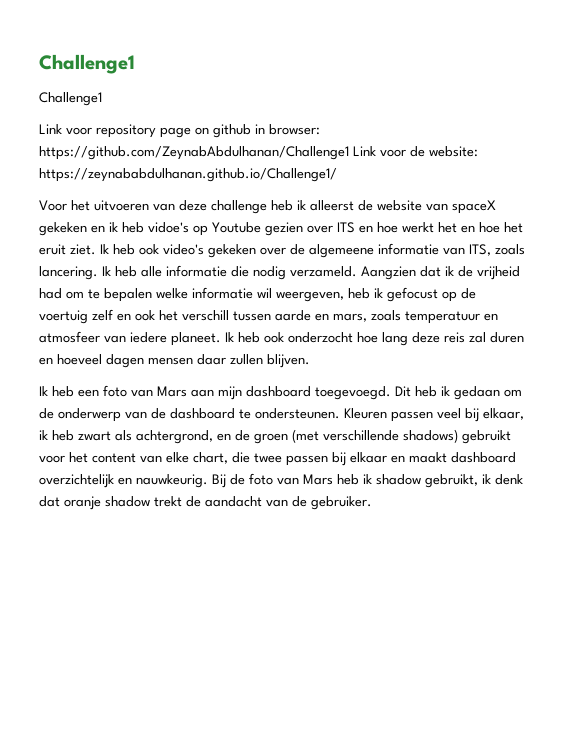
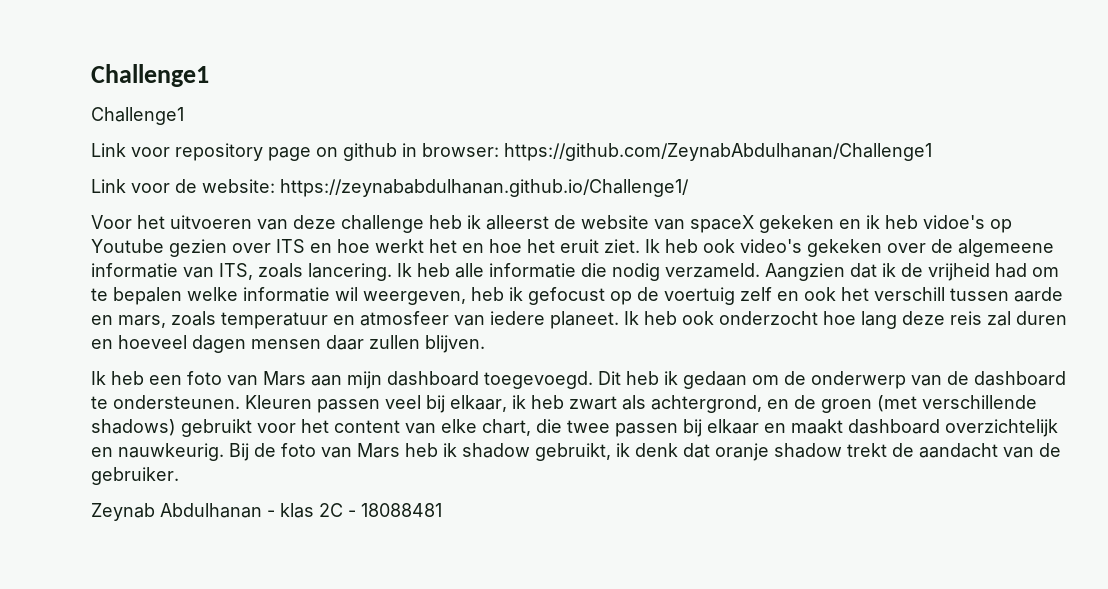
- Link voor repository page on github in browser: https://github.com/ZeynabAbdulhanan/Challenge1 Link voor de website: https://zeynababdulhanan.github.io/Challenge1/
+ Link voor repository page on github in browser: https://github.com/ZeynabAbdulhanan/Challenge1
+ Link voor de website: https://zeynababdulhanan.github.io/Challenge1/
+ Zeynab Abdulhanan - klas 2C - 18088481

